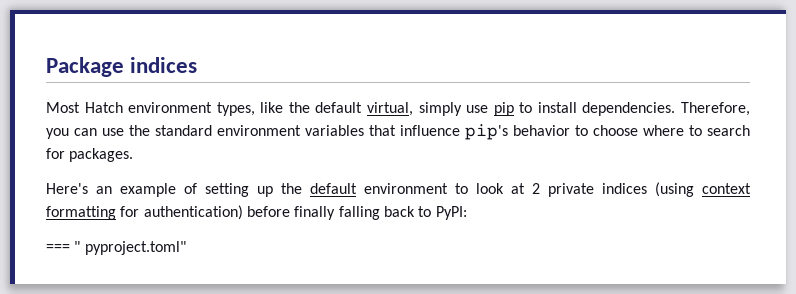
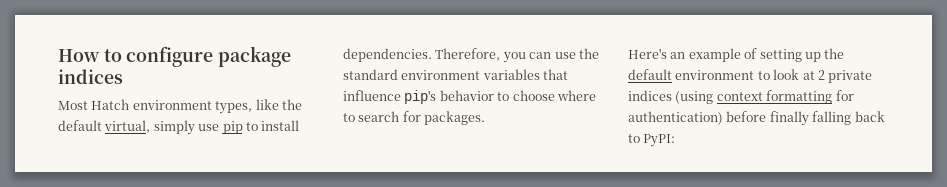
- Package indices
+ How to configure package indices
- === " pyproject.toml"

